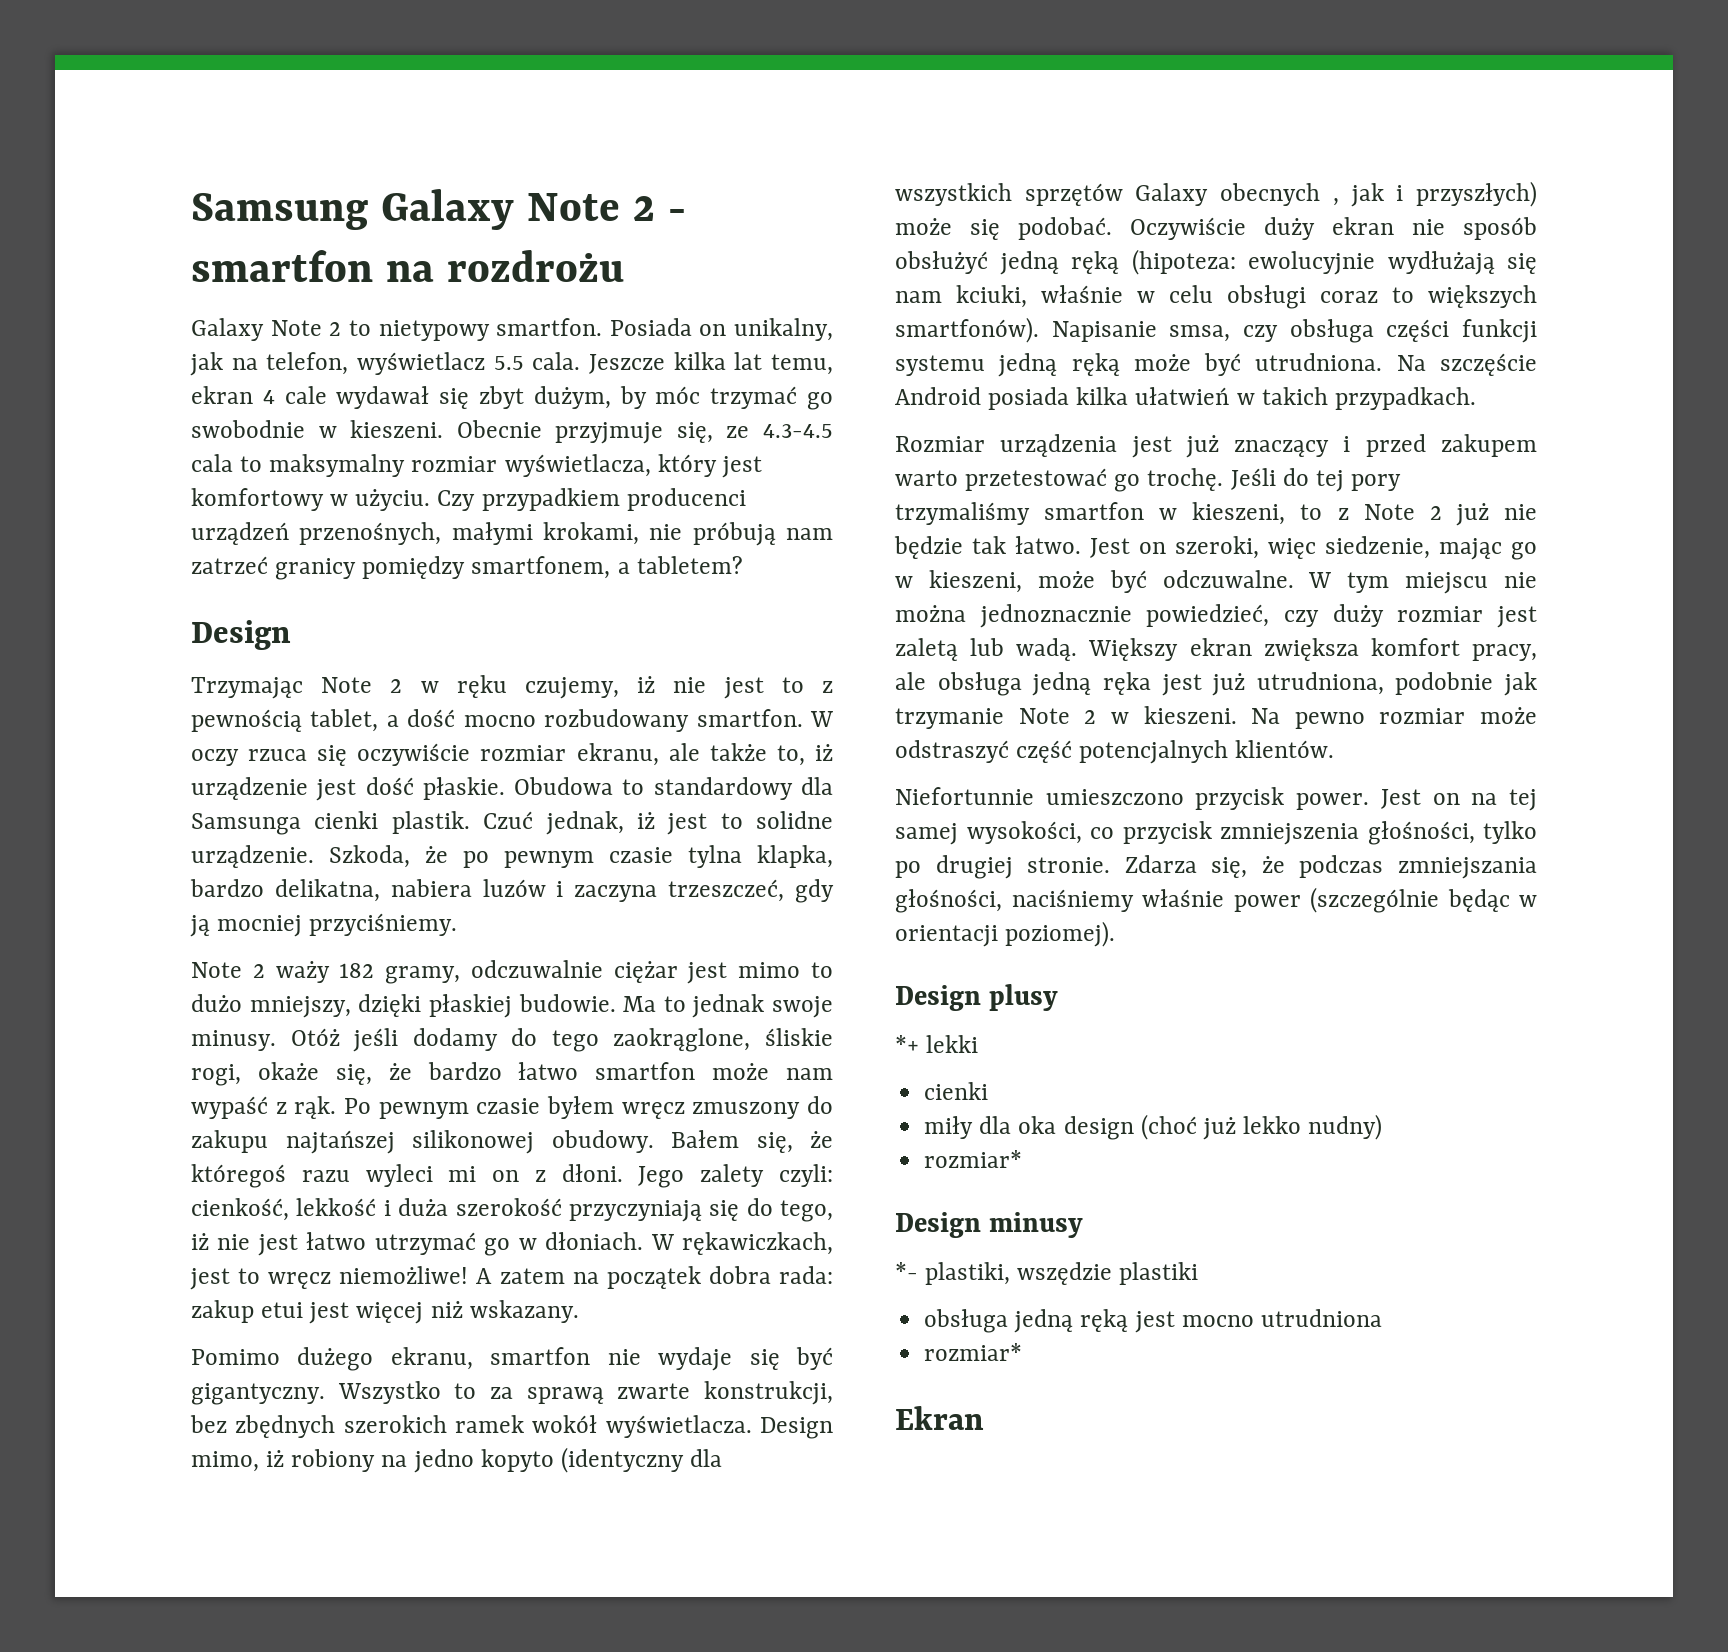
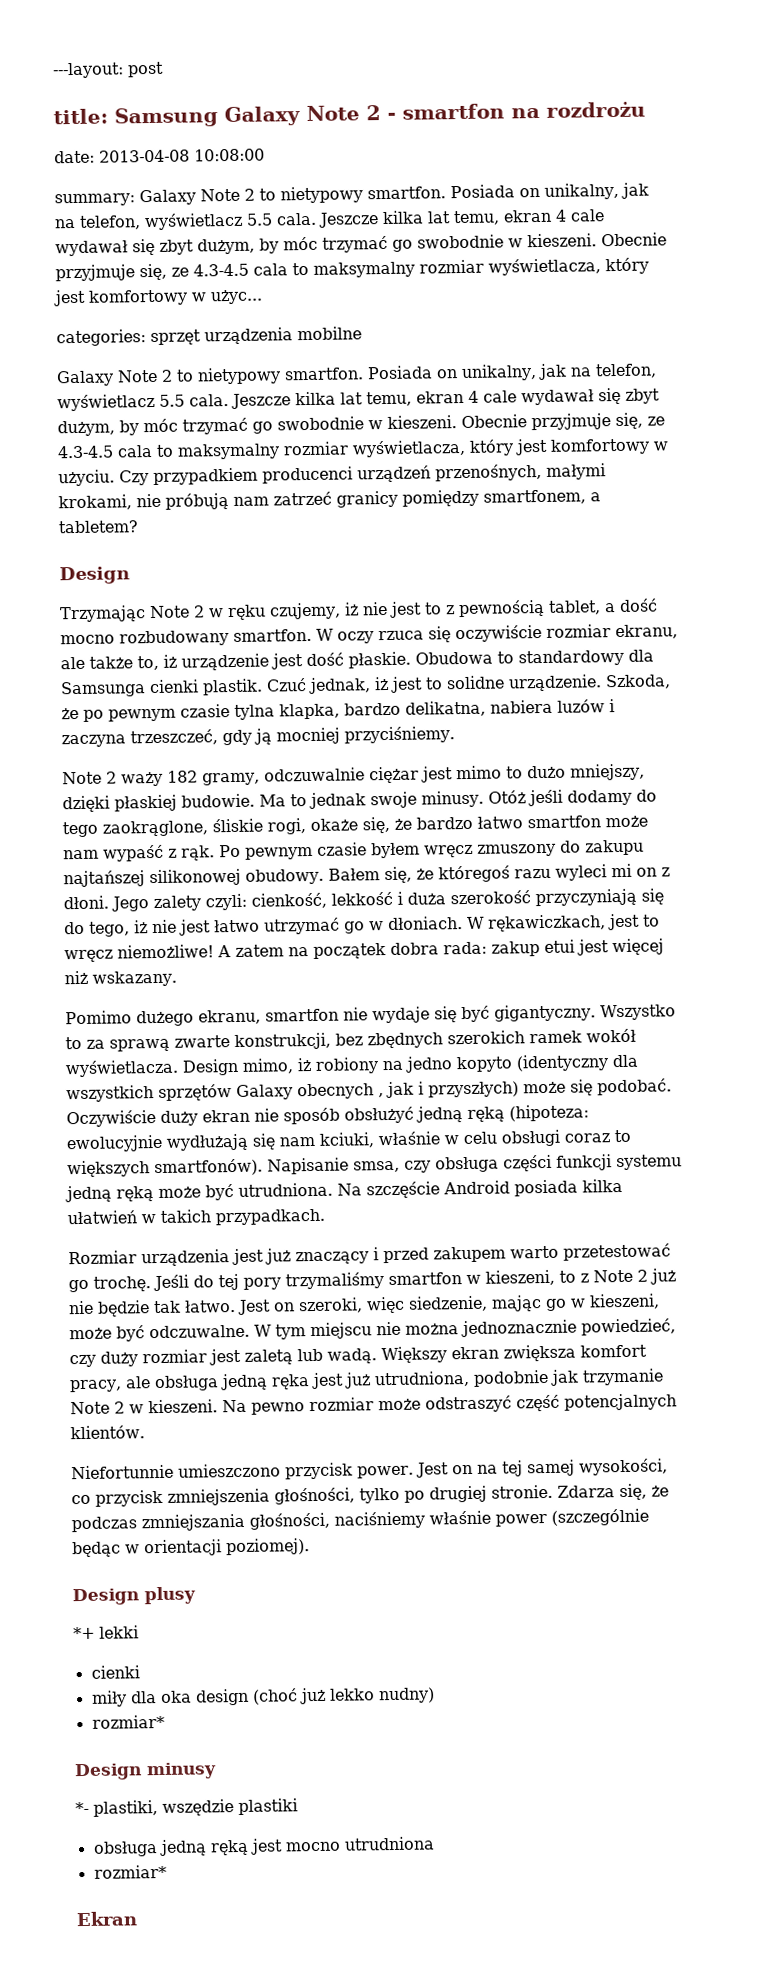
- Samsung Galaxy Note 2 - smartfon na rozdrożu
+ ---layout: post
+ title: Samsung Galaxy Note 2 - smartfon na rozdrożu
+ date: 2013-04-08 10:08:00
+ summary: Galaxy Note 2 to nietypowy smartfon. Posiada on unikalny, jak na telefon, wyświetlacz 5.5 cala. Jeszcze kilka lat temu, ekran 4 cale wydawał się zbyt dużym, by móc trzymać go swobodnie w kieszeni. Obecnie przyjmuje się, ze 4.3-4.5 cala to maksymalny rozmiar wyświetlacza, który jest komfortowy w użyc...
+ categories: sprzęt urządzenia mobilne

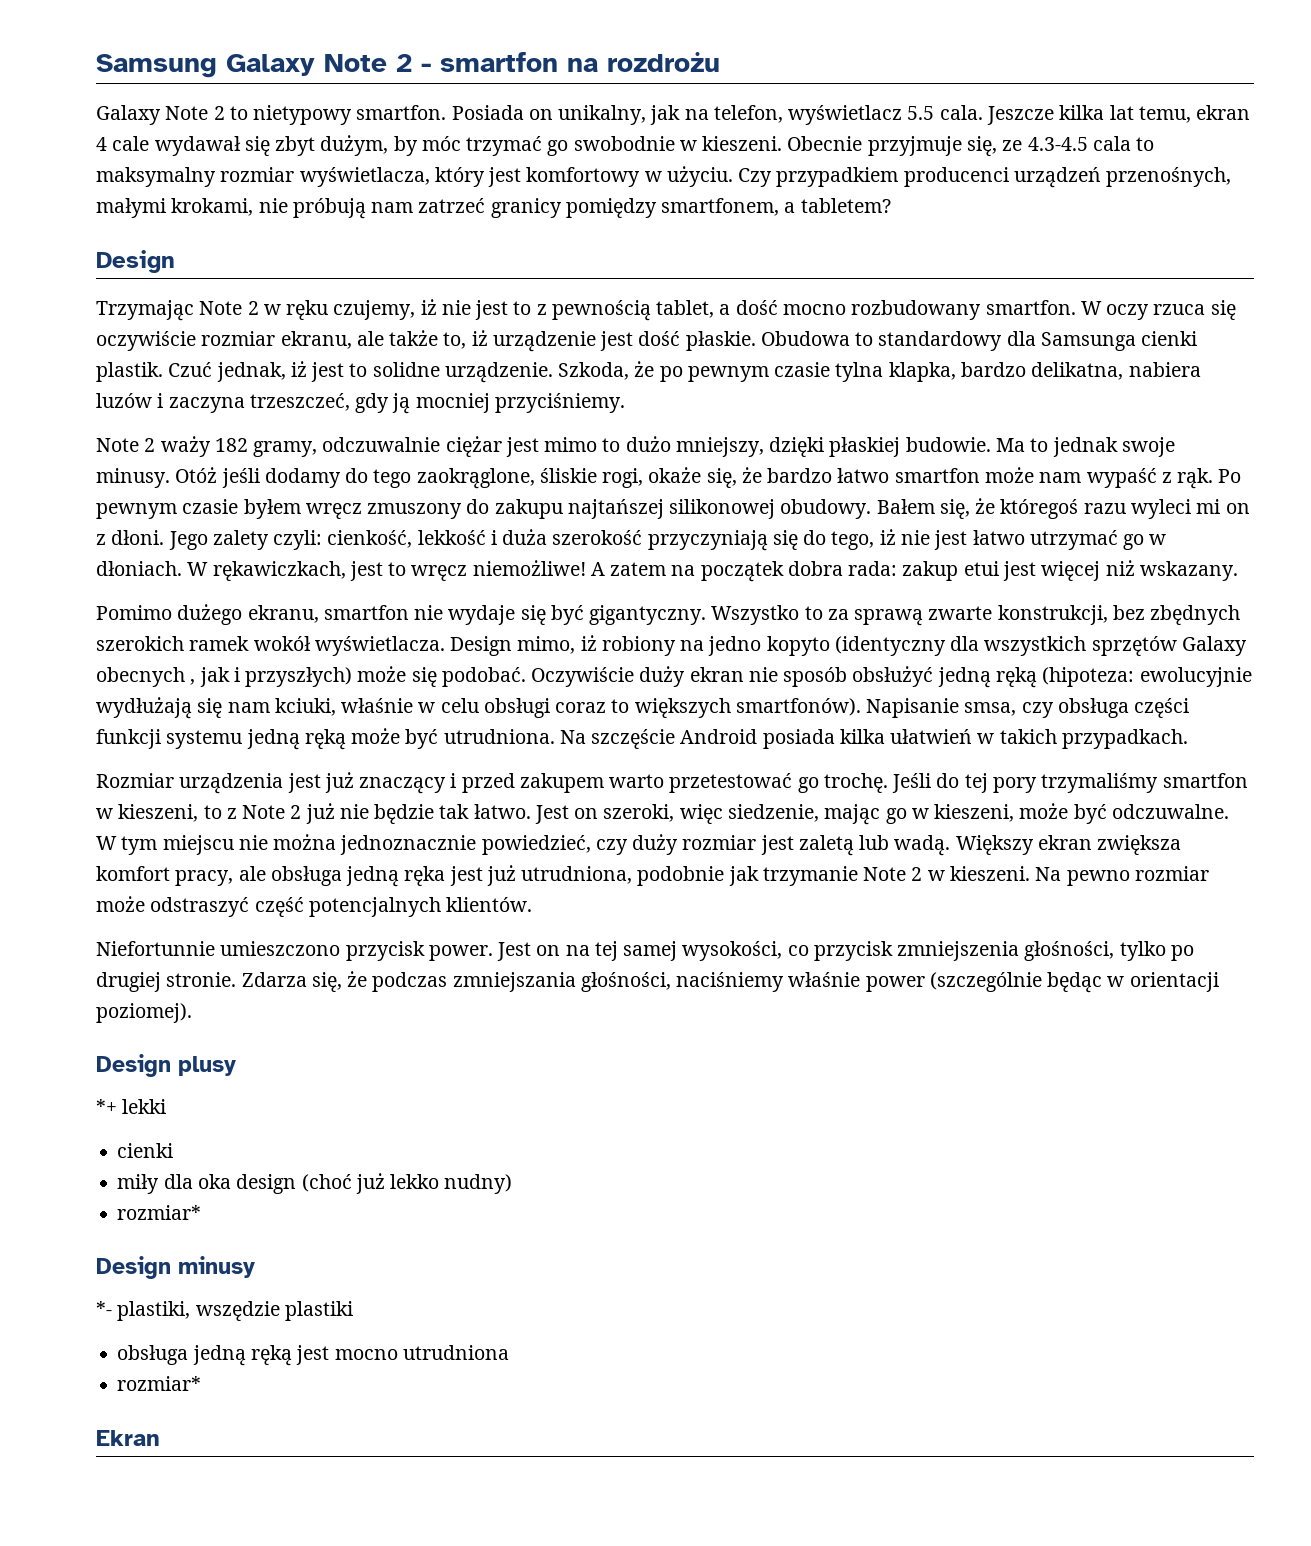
- ---layout: post
- title: Samsung Galaxy Note 2 - smartfon na rozdrożu
+ Samsung Galaxy Note 2 - smartfon na rozdrożu
- date: 2013-04-08 10:08:00
- summary: Galaxy Note 2 to nietypowy smartfon. Posiada on unikalny, jak na telefon, wyświetlacz 5.5 cala. Jeszcze kilka lat temu, ekran 4 cale wydawał się zbyt dużym, by móc trzymać go swobodnie w kieszeni. Obecnie przyjmuje się, ze 4.3-4.5 cala to maksymalny rozmiar wyświetlacza, który jest komfortowy w użyc...
- categories: sprzęt urządzenia mobilne

